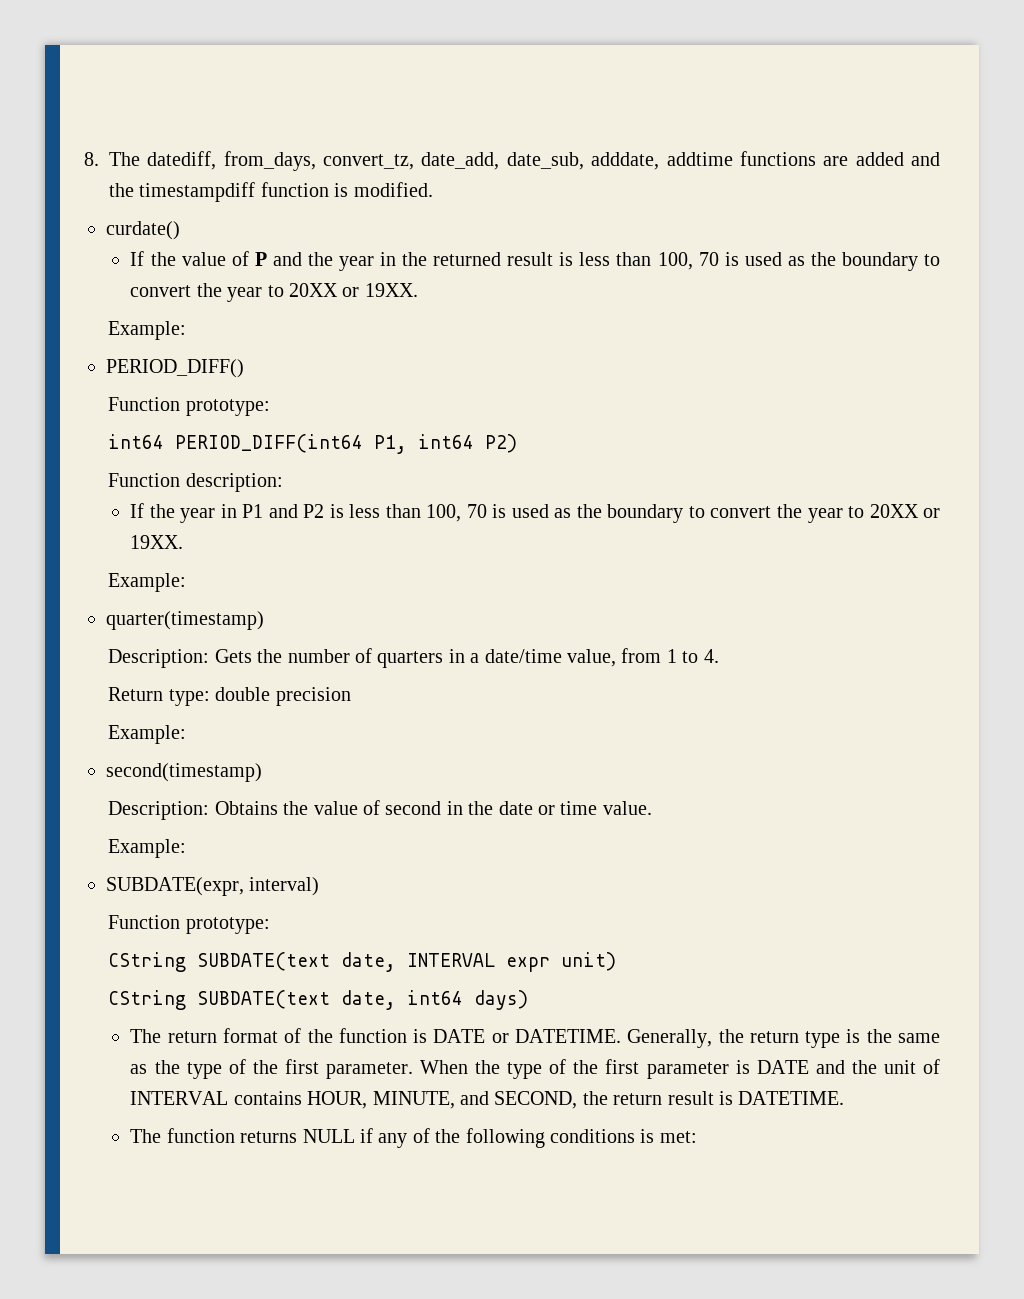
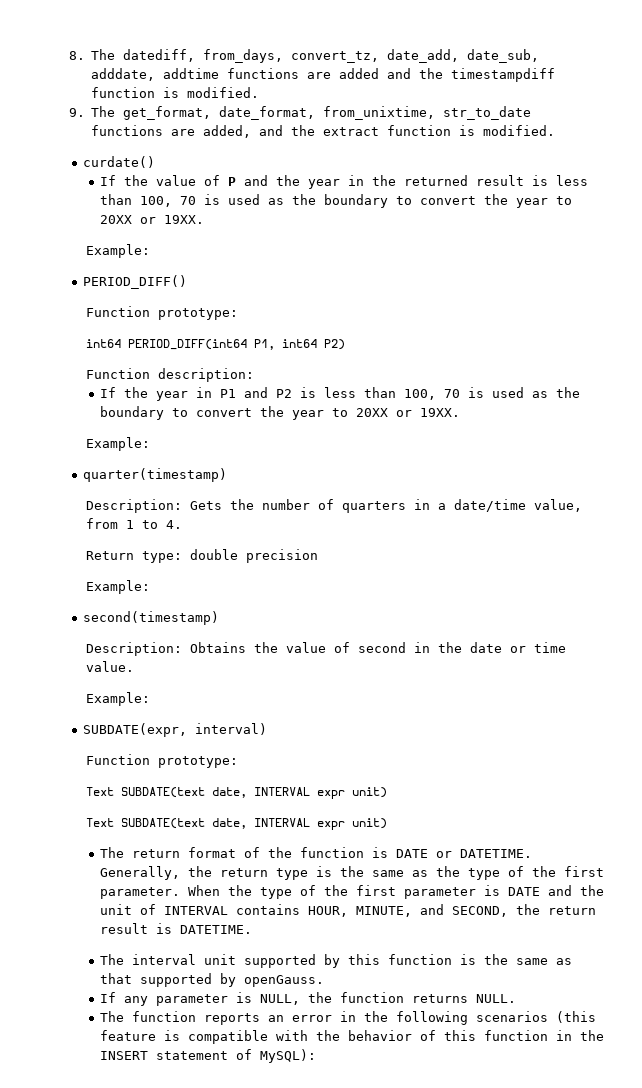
+ 9. The get_format, date_format, from_unixtime, str_to_date functions are added, and the extract function is modified.
  SUBDATE(expr, interval)
  Function prototype:
- CString SUBDATE(text date, INTERVAL expr unit)
- CString SUBDATE(text date, int64 days)
+ Text SUBDATE(text date, INTERVAL expr unit)
+ Text SUBDATE(text date, INTERVAL expr unit)
- The function returns NULL if any of the following conditions is met:
+ The interval unit supported by this function is the same as that supported by openGauss.
+ If any parameter is NULL, the function returns NULL.
+ The function reports an error in the following scenarios (this feature is compatible with the behavior of this function in the INSERT statement of MySQL):

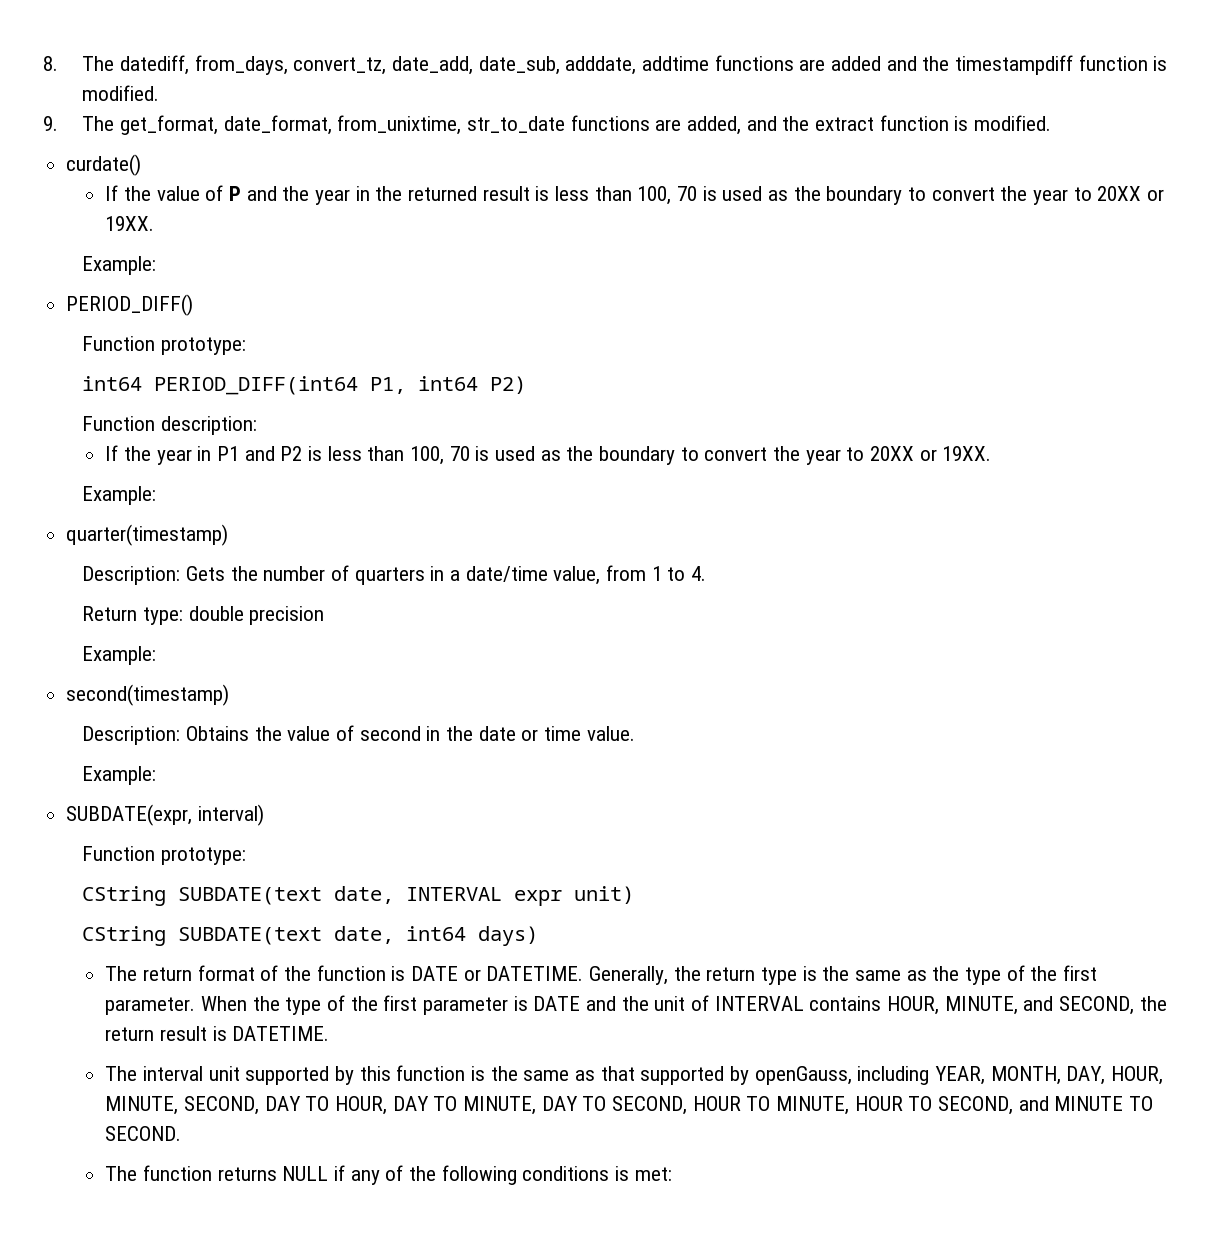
  SUBDATE(expr, interval)
  Function prototype:
- Text SUBDATE(text date, INTERVAL expr unit)
- Text SUBDATE(text date, INTERVAL expr unit)
+ CString SUBDATE(text date, INTERVAL expr unit)
+ CString SUBDATE(text date, int64 days)
- The interval unit supported by this function is the same as that supported by openGauss.
- If any parameter is NULL, the function returns NULL.
- The function reports an error in the following scenarios (this feature is compatible with the behavior of this function in the INSERT statement of MySQL):
+ The interval unit supported by this function is the same as that supported by openGauss, including YEAR, MONTH, DAY, HOUR, MINUTE, SECOND, DAY TO HOUR, DAY TO MINUTE, DAY TO SECOND, HOUR TO MINUTE, HOUR TO SECOND, and MINUTE TO SECOND.
+ The function returns NULL if any of the following conditions is met:

